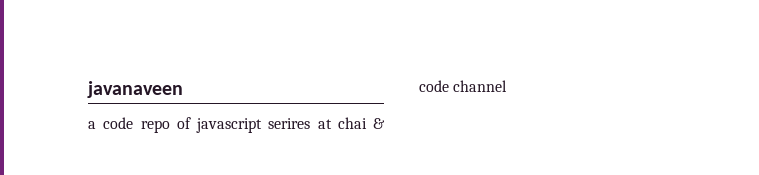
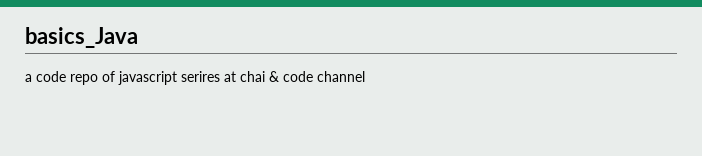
- javanaveen
+ basics_Java

